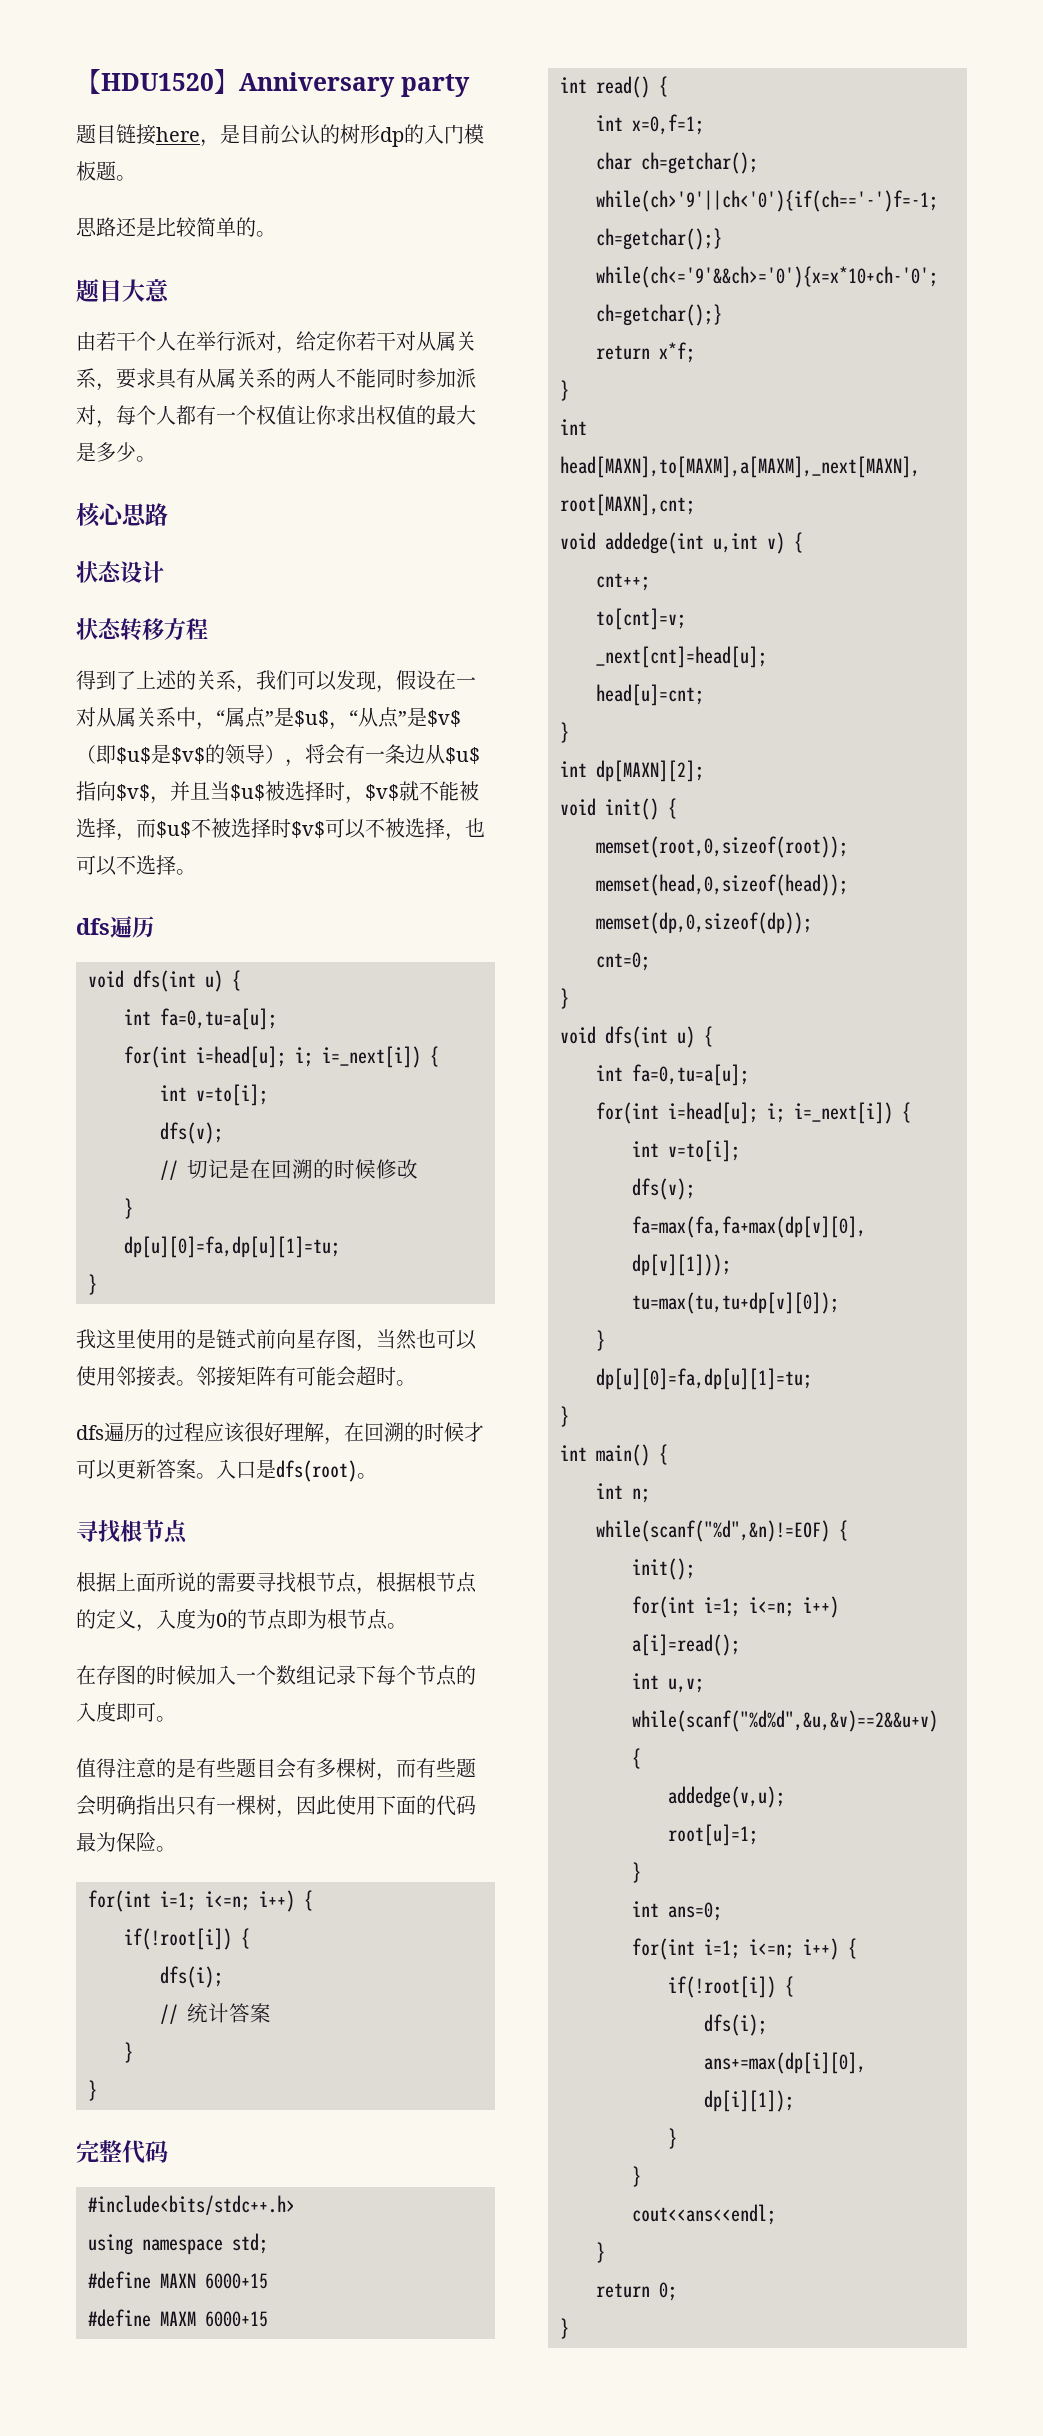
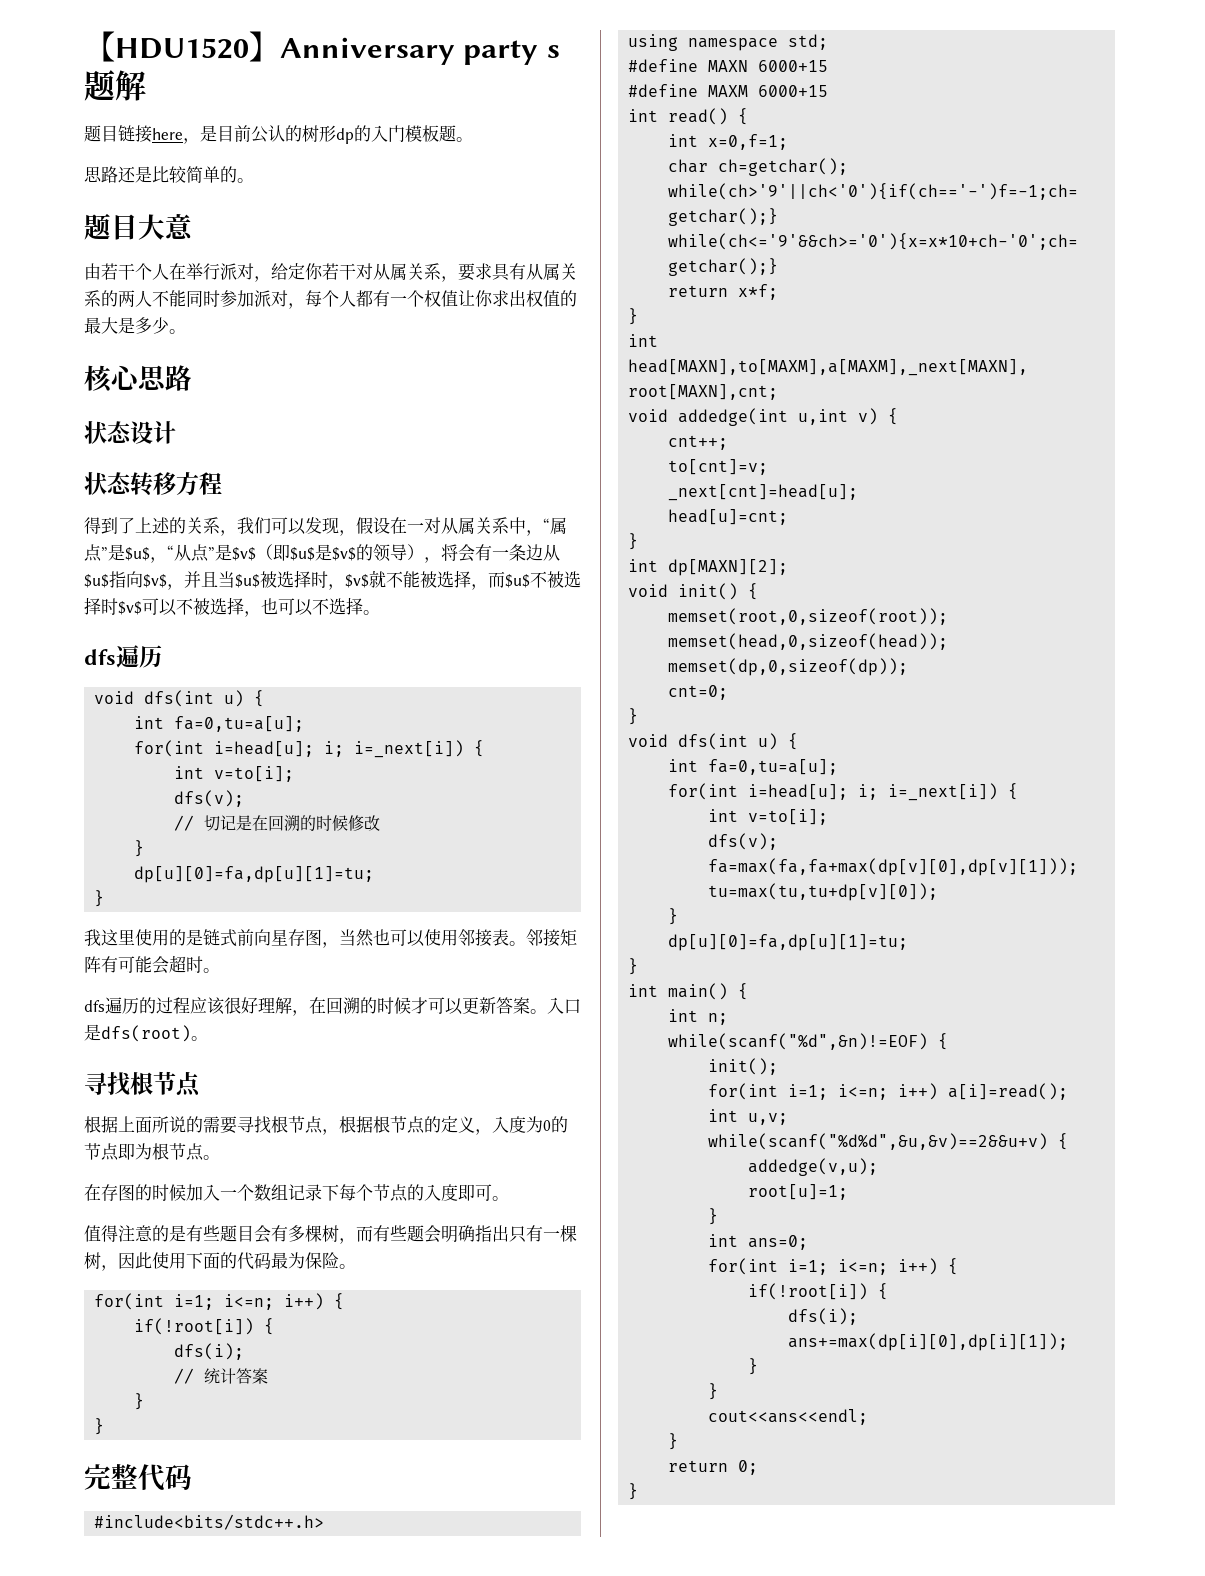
- 【HDU1520】Anniversary party
+ 【HDU1520】Anniversary party s题解

